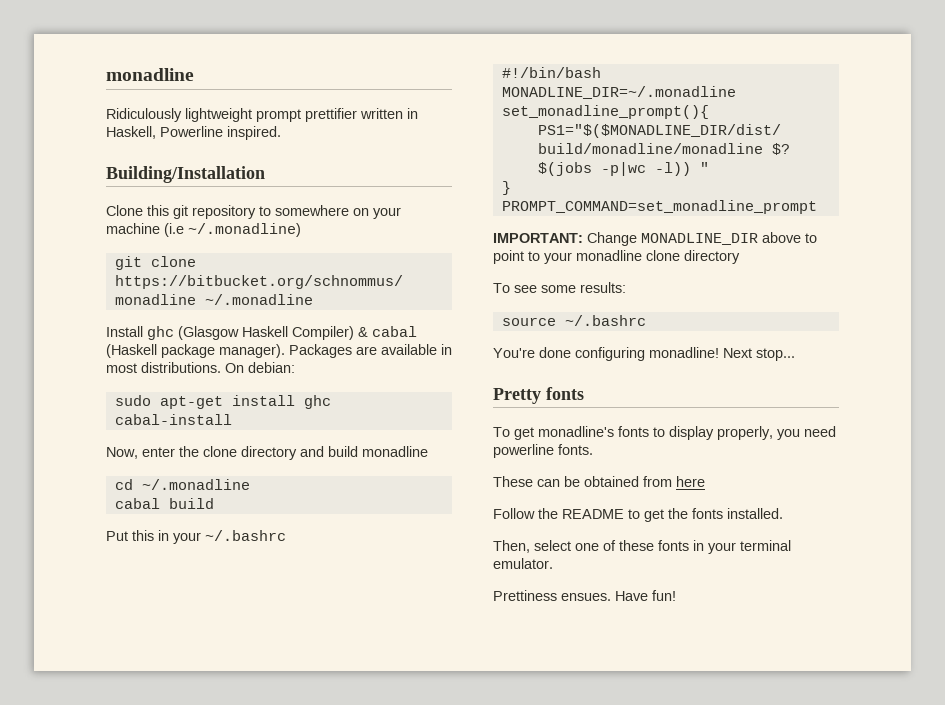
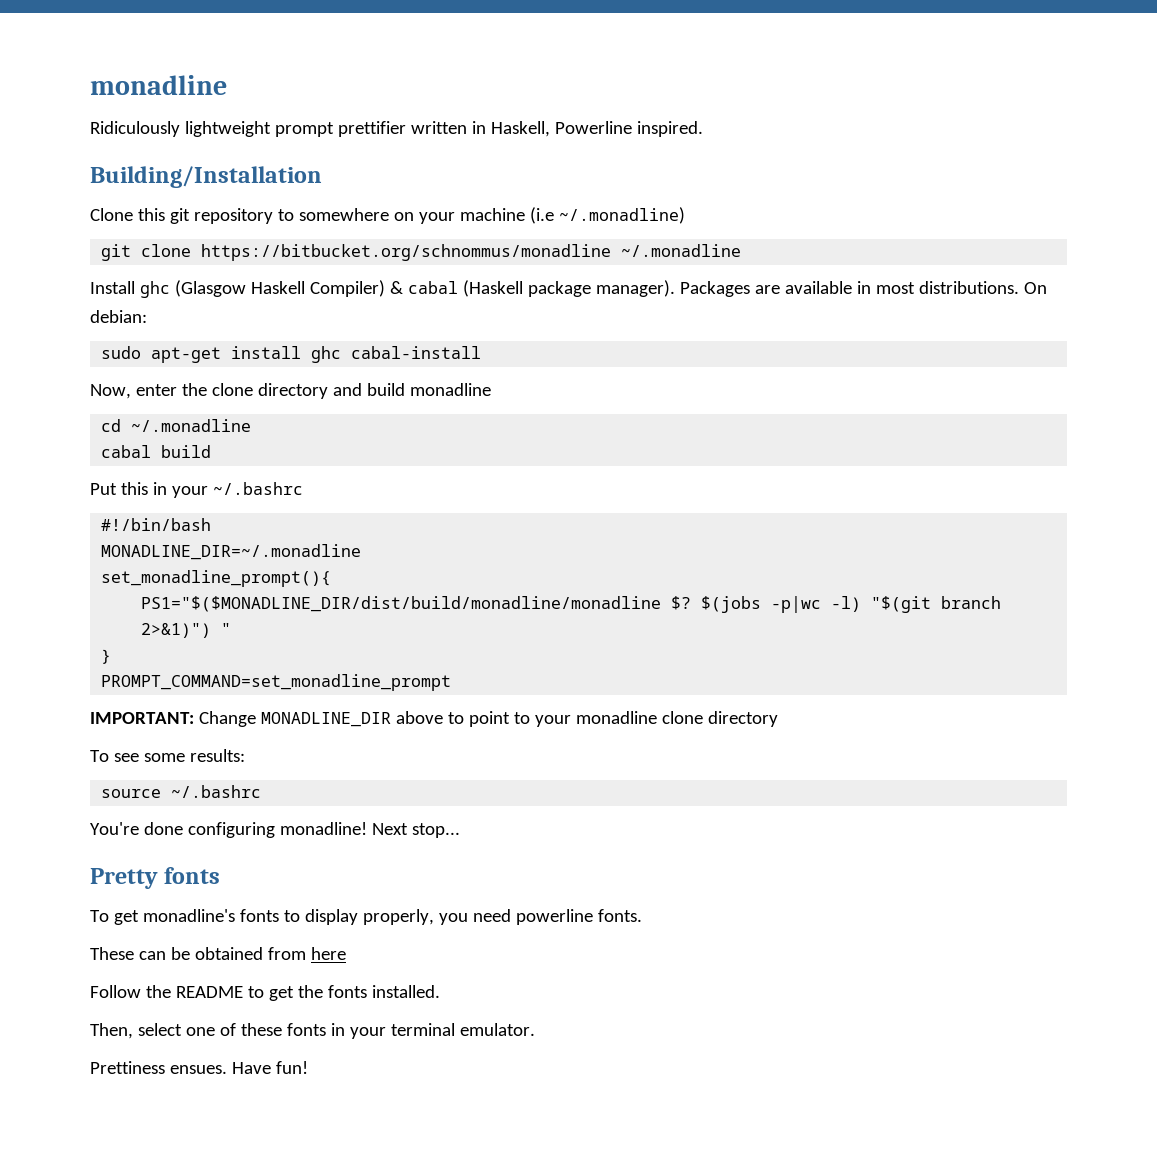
- $(jobs -p|wc -l)) "
+ $(jobs -p|wc -l) "$(git branch 2>&1)") "

